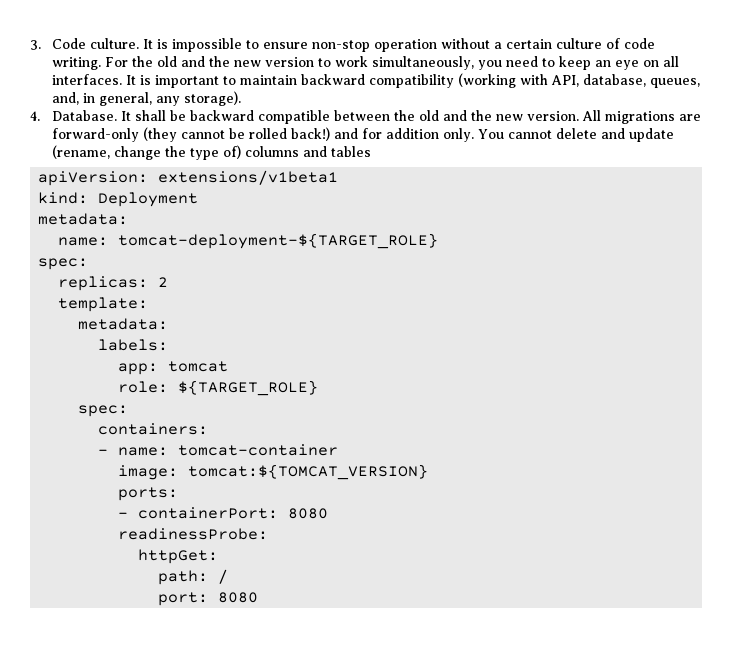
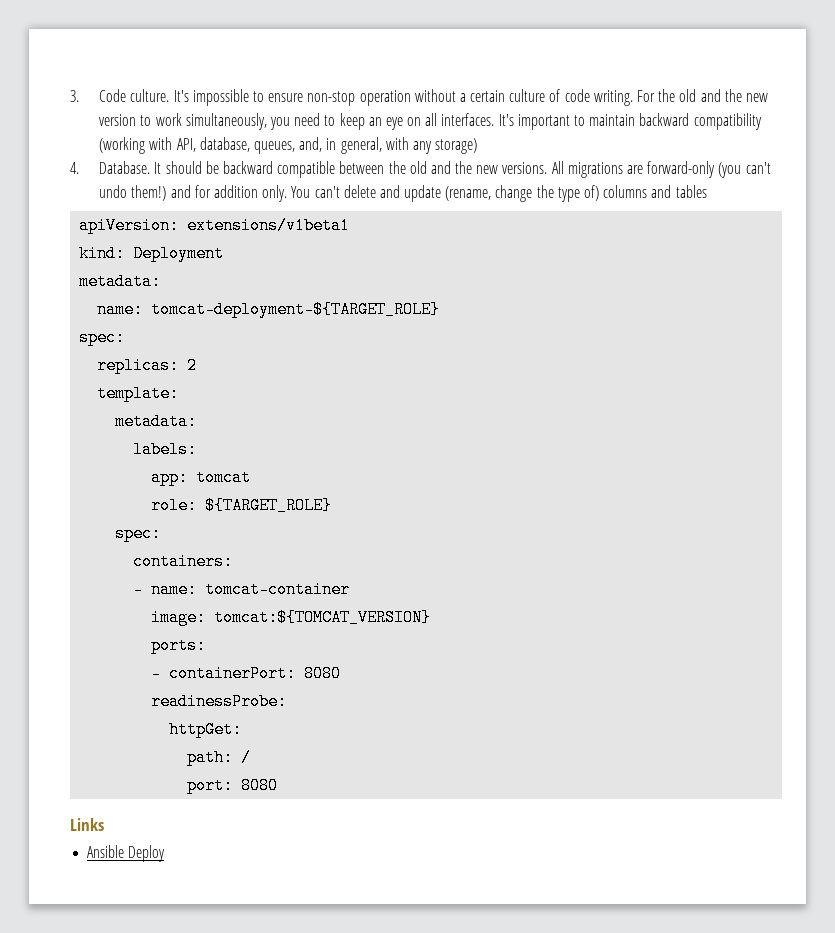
- It is impossible to ensure non-stop operation without a certain culture of code writing.
+ It's impossible to ensure non-stop operation without a certain culture of code writing.
- It is important to maintain backward compatibility (working with API, database, queues, and, in general, any storage).
+ It's important to maintain backward compatibility (working with API, database, queues, and, in general, with any storage)
- It shall be backward compatible between the old and the new version.
+ It should be backward compatible between the old and the new versions.
- All migrations are forward-only (they cannot be rolled back!) and for addition only.
+ All migrations are forward-only (you can't undo them!) and for addition only.
- You cannot delete and update (rename, change the type of) columns and tables
+ You can't delete and update (rename, change the type of) columns and tables
+ Links
+ Ansible Deploy

